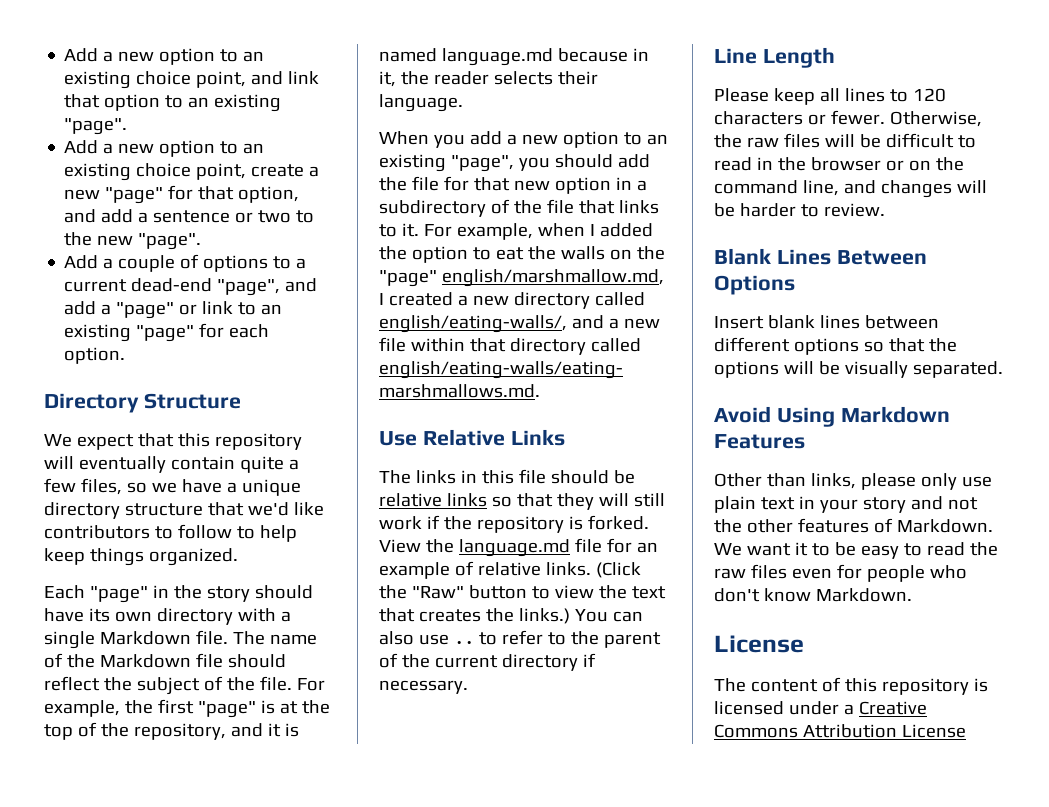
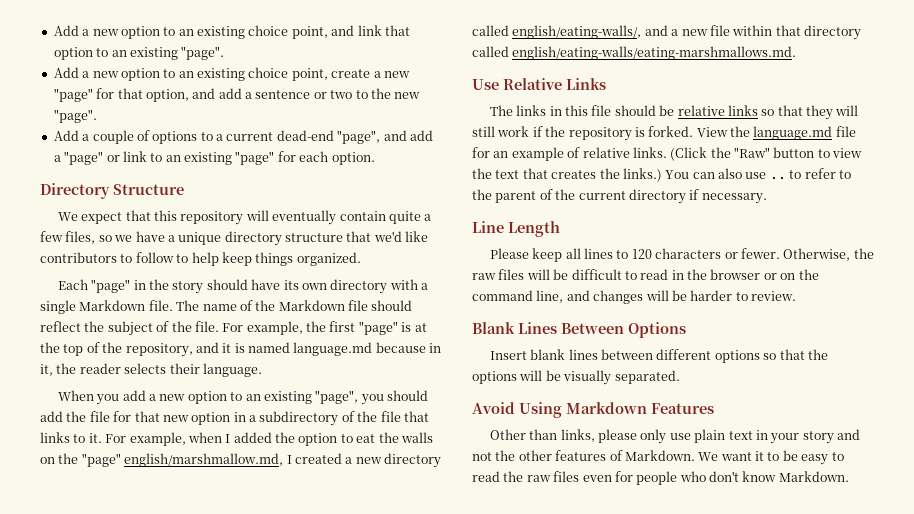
  We want it to be easy to read the raw files even for people who don't know Markdown.
- License
- The content of this repository is licensed under a Creative Commons Attribution License

